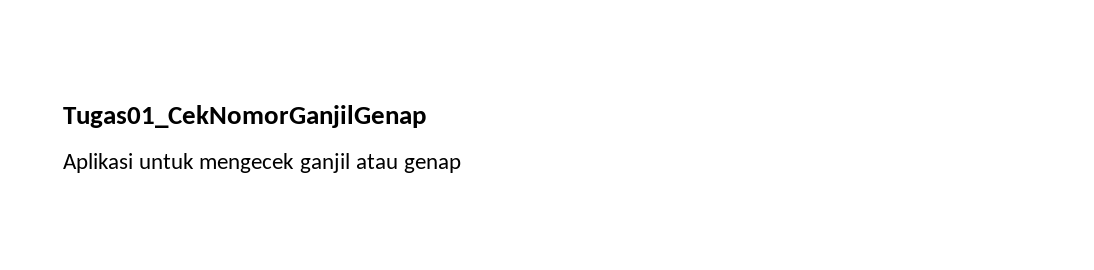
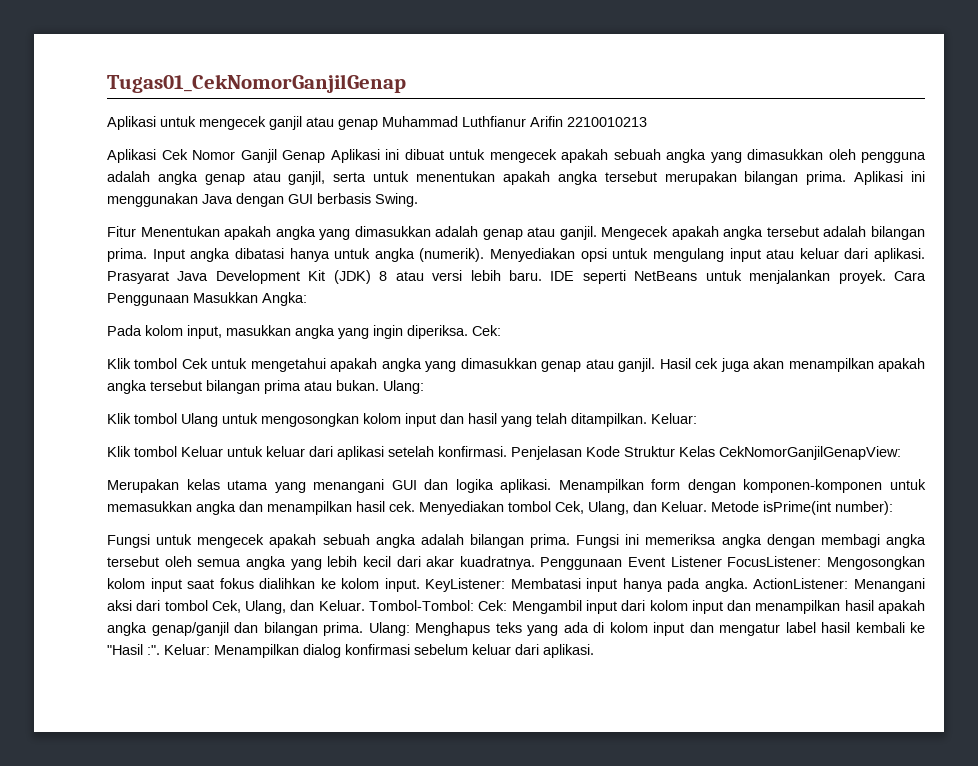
- Aplikasi untuk mengecek ganjil atau genap
+ Aplikasi untuk mengecek ganjil atau genap Muhammad Luthfianur Arifin 2210010213
+ Aplikasi Cek Nomor Ganjil Genap Aplikasi ini dibuat untuk mengecek apakah sebuah angka yang dimasukkan oleh pengguna adalah angka genap atau ganjil, serta untuk menentukan apakah angka tersebut merupakan bilangan prima. Aplikasi ini menggunakan Java dengan GUI berbasis Swing.
+ Fitur Menentukan apakah angka yang dimasukkan adalah genap atau ganjil. Mengecek apakah angka tersebut adalah bilangan prima. Input angka dibatasi hanya untuk angka (numerik). Menyediakan opsi untuk mengulang input atau keluar dari aplikasi. Prasyarat Java Development Kit (JDK) 8 atau versi lebih baru. IDE seperti NetBeans untuk menjalankan proyek. Cara Penggunaan Masukkan Angka:
+ Pada kolom input, masukkan angka yang ingin diperiksa. Cek:
+ Klik tombol Cek untuk mengetahui apakah angka yang dimasukkan genap atau ganjil. Hasil cek juga akan menampilkan apakah angka tersebut bilangan prima atau bukan. Ulang:
+ Klik tombol Ulang untuk mengosongkan kolom input dan hasil yang telah ditampilkan. Keluar:
+ Klik tombol Keluar untuk keluar dari aplikasi setelah konfirmasi. Penjelasan Kode Struktur Kelas CekNomorGanjilGenapView:
+ Merupakan kelas utama yang menangani GUI dan logika aplikasi. Menampilkan form dengan komponen-komponen untuk memasukkan angka dan menampilkan hasil cek. Menyediakan tombol Cek, Ulang, dan Keluar. Metode isPrime(int number):
+ Fungsi untuk mengecek apakah sebuah angka adalah bilangan prima. Fungsi ini memeriksa angka dengan membagi angka tersebut oleh semua angka yang lebih kecil dari akar kuadratnya. Penggunaan Event Listener FocusListener: Mengosongkan kolom input saat fokus dialihkan ke kolom input. KeyListener: Membatasi input hanya pada angka. ActionListener: Menangani aksi dari tombol Cek, Ulang, dan Keluar. Tombol-Tombol: Cek: Mengambil input dari kolom input dan menampilkan hasil apakah angka genap/ganjil dan bilangan prima. Ulang: Menghapus teks yang ada di kolom input dan mengatur label hasil kembali ke "Hasil :". Keluar: Menampilkan dialog konfirmasi sebelum keluar dari aplikasi.

